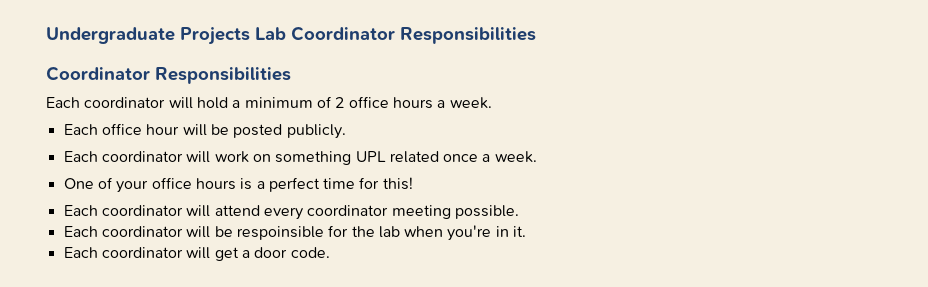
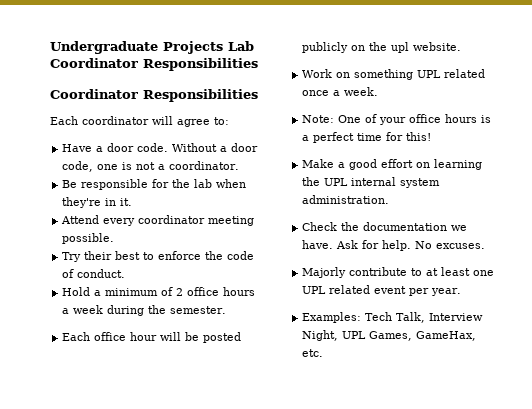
- Each coordinator will hold a minimum of 2 office hours a week.
+ Each coordinator will agree to:
+ Have a door code. Without a door code, one is not a coordinator.
+ Be responsible for the lab when they're in it.
+ Attend every coordinator meeting possible.
+ Try their best to enforce the code of conduct.
+ Hold a minimum of 2 office hours a week during the semester.
- Each office hour will be posted publicly.
- Each coordinator will work on something UPL related once a week.
+ Each office hour will be posted publicly on the upl website.
+ Work on something UPL related once a week.
- One of your office hours is a perfect time for this!
+ Note: One of your office hours is a perfect time for this!
- Each coordinator will attend every coordinator meeting possible.
- Each coordinator will be respoinsible for the lab when you're in it.
- Each coordinator will get a door code.
+ Make a good effort on learning the UPL internal system administration.
+ Check the documentation we have. Ask for help. No excuses.
+ Majorly contribute to at least one UPL related event per year.
+ Examples: Tech Talk, Interview Night, UPL Games, GameHax, etc.

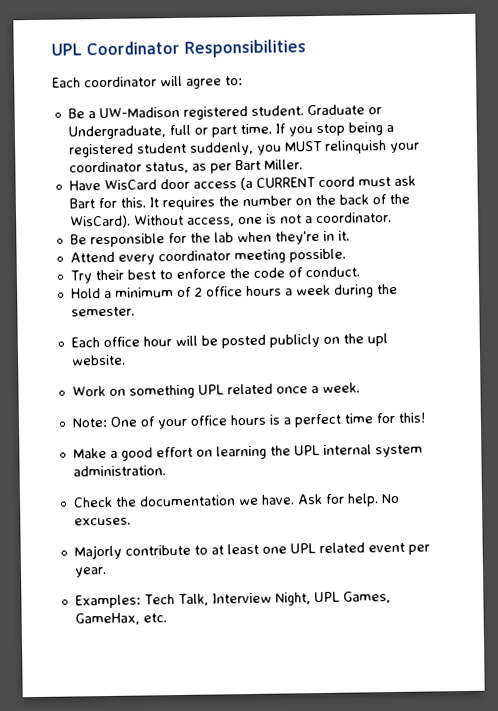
- Undergraduate Projects Lab Coordinator Responsibilities
- Coordinator Responsibilities
+ UPL Coordinator Responsibilities
- Have a door code. Without a door code, one is not a coordinator.
+ Be a UW-Madison registered student. Graduate or Undergraduate, full or part time. If you stop being a registered student suddenly, you MUST relinquish your coordinator status, as per Bart Miller.
+ Have WisCard door access (a CURRENT coord must ask Bart for this. It requires the number on the back of the WisCard). Without access, one is not a coordinator.

